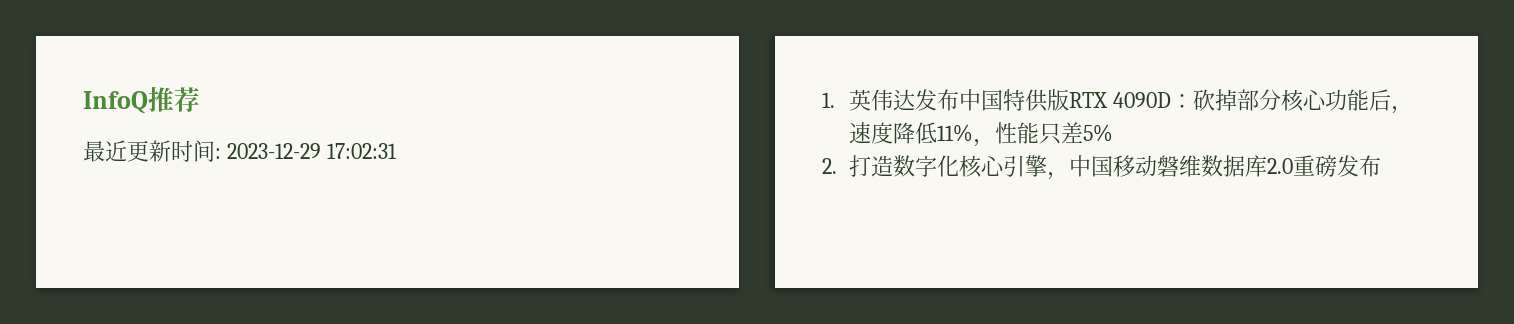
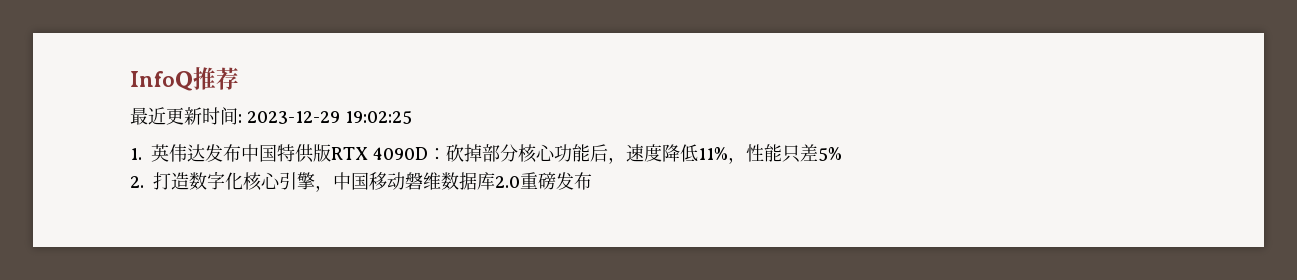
- 最近更新时间: 2023-12-29 17:02:31
+ 最近更新时间: 2023-12-29 19:02:25

